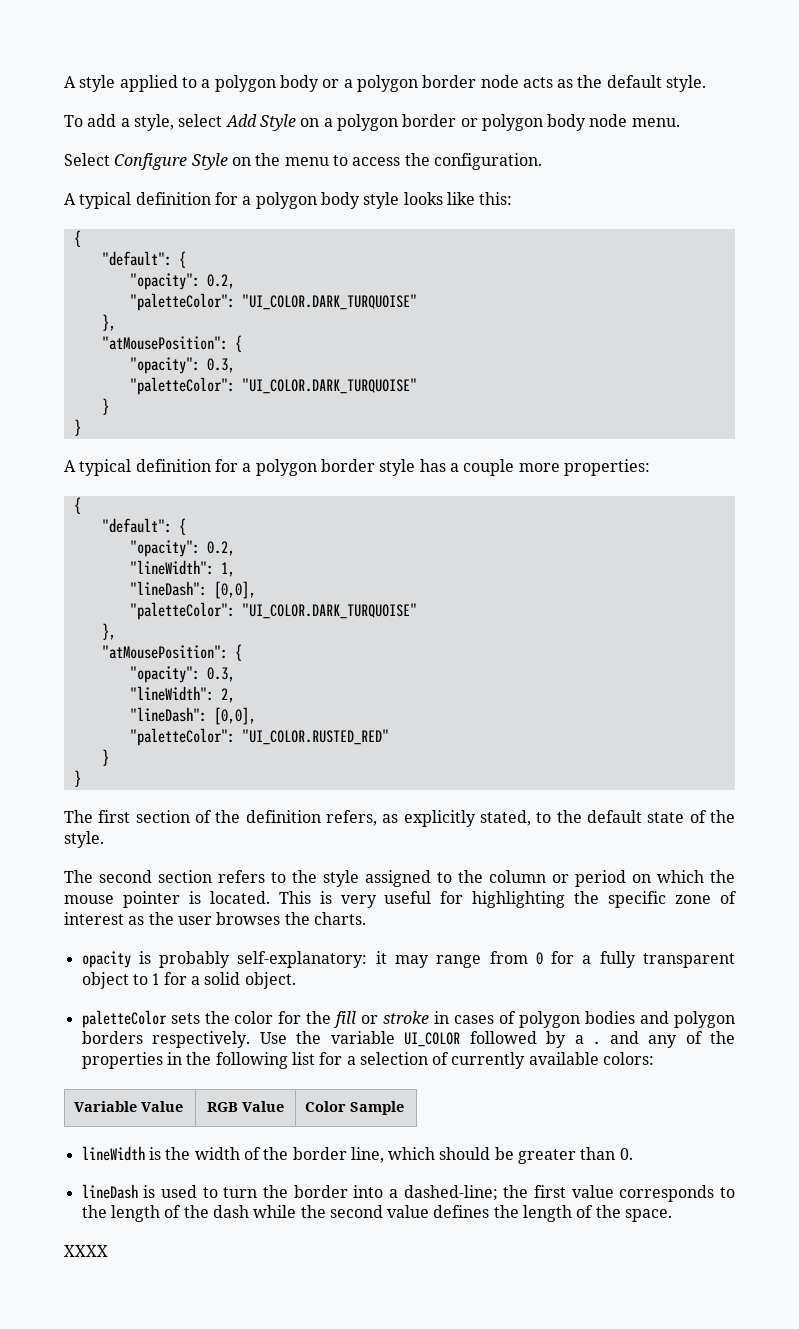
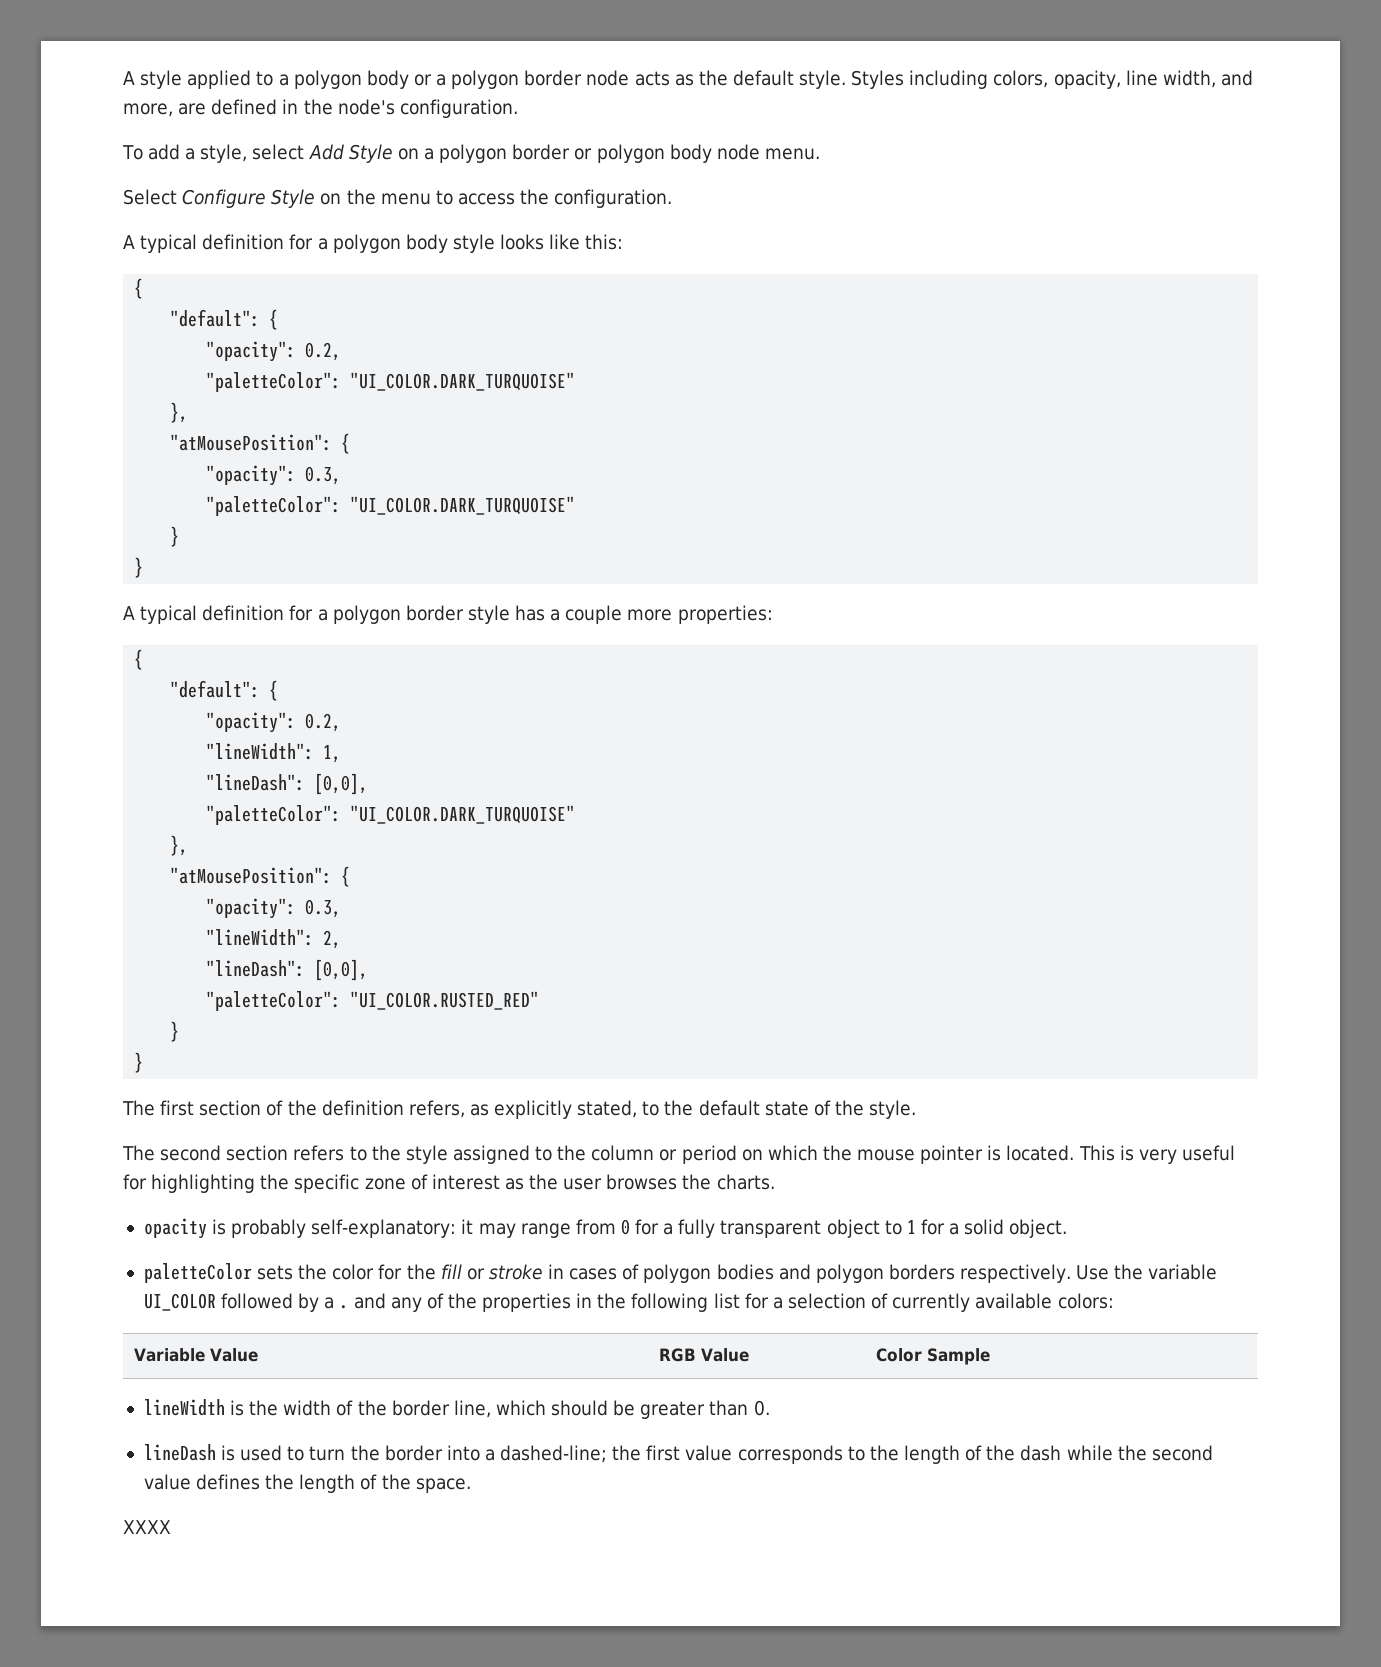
+ Styles including colors, opacity, line width, and more, are defined in the node's configuration.

